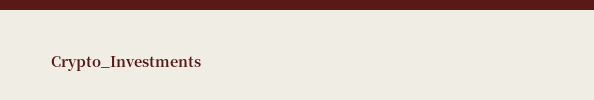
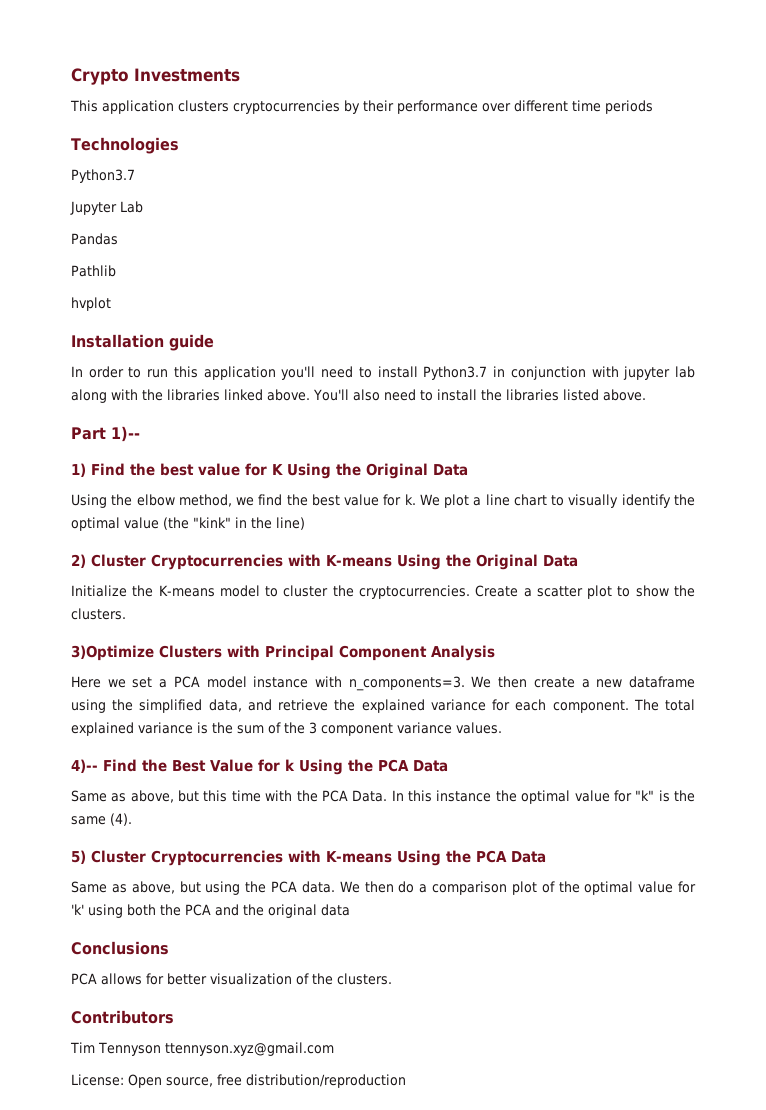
- Crypto_Investments
+ Crypto Investments
+ This application clusters cryptocurrencies by their performance over different time periods
+ Technologies
+ Python3.7
+ Jupyter Lab
+ Pandas
+ Pathlib
+ hvplot
+ Installation guide
+ In order to run this application you'll need to install Python3.7 in conjunction with jupyter lab along with the libraries linked above. You'll also need to install the libraries listed above.
+ Part 1)--
+ 1) Find the best value for K Using the Original Data
+ Using the elbow method, we find the best value for k. We plot a line chart to visually identify the optimal value (the "kink" in the line)
+ 2) Cluster Cryptocurrencies with K-means Using the Original Data
+ Initialize the K-means model to cluster the cryptocurrencies. Create a scatter plot to show the clusters.
+ 3)Optimize Clusters with Principal Component Analysis
+ Here we set a PCA model instance with n_components=3. We then create a new dataframe using the simplified data, and retrieve the explained variance for each component. The total explained variance is the sum of the 3 component variance values.
+ 4)-- Find the Best Value for k Using the PCA Data
+ Same as above, but this time with the PCA Data. In this instance the optimal value for "k" is the same (4).
+ 5) Cluster Cryptocurrencies with K-means Using the PCA Data
+ Same as above, but using the PCA data. We then do a comparison plot of the optimal value for 'k' using both the PCA and the original data
+ Conclusions
+ PCA allows for better visualization of the clusters.
+ Contributors
+ Tim Tennyson ttennyson.xyz@gmail.com
+ License: Open source, free distribution/reproduction

